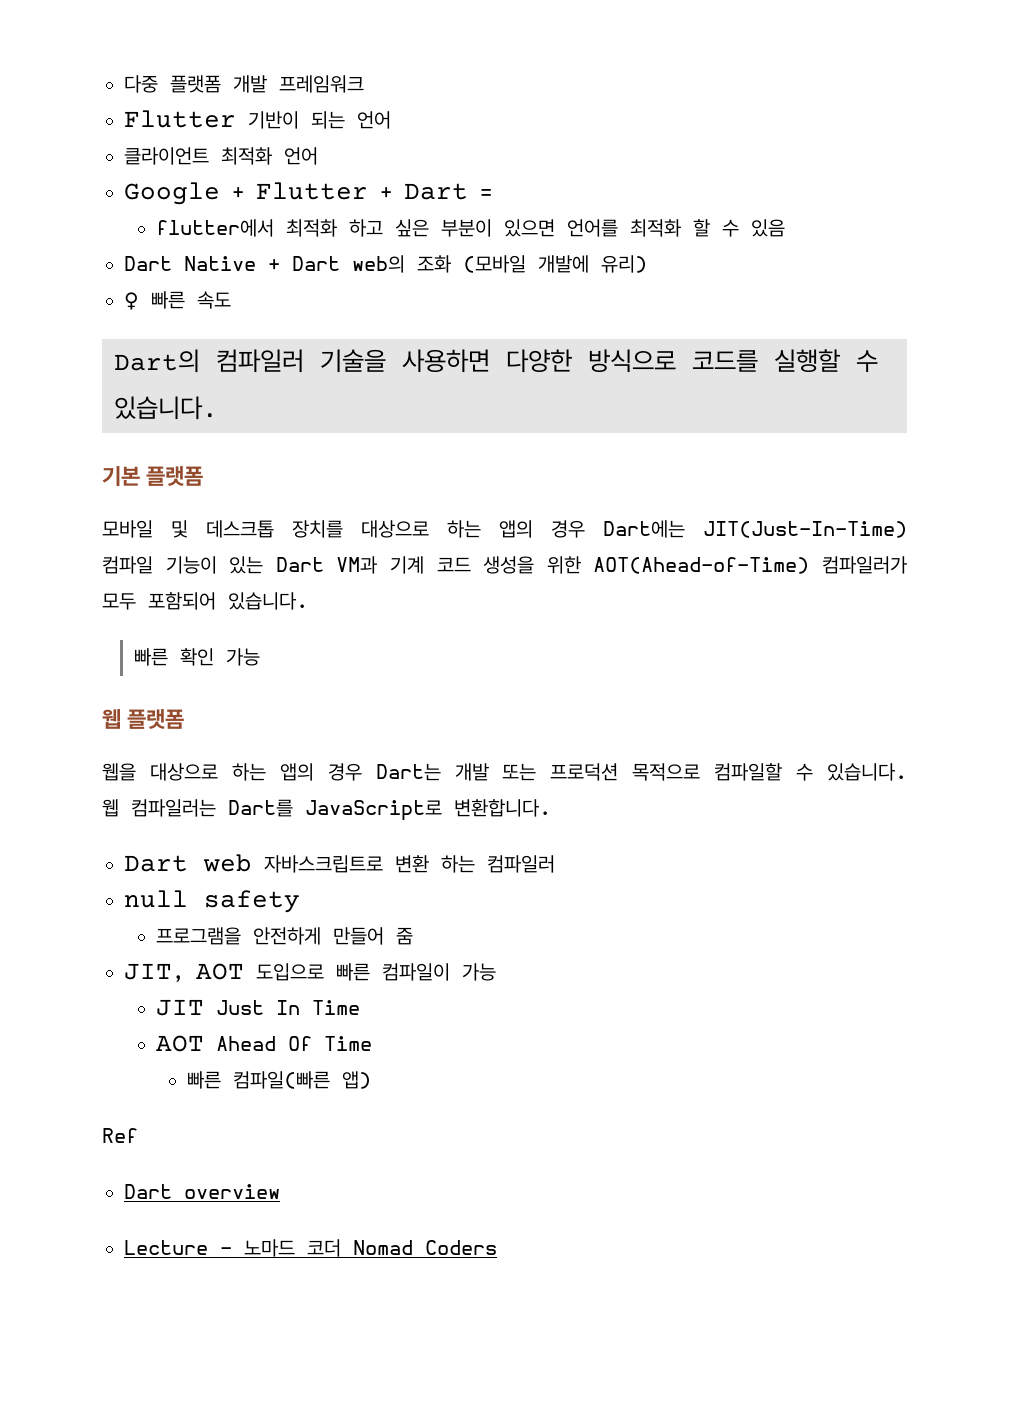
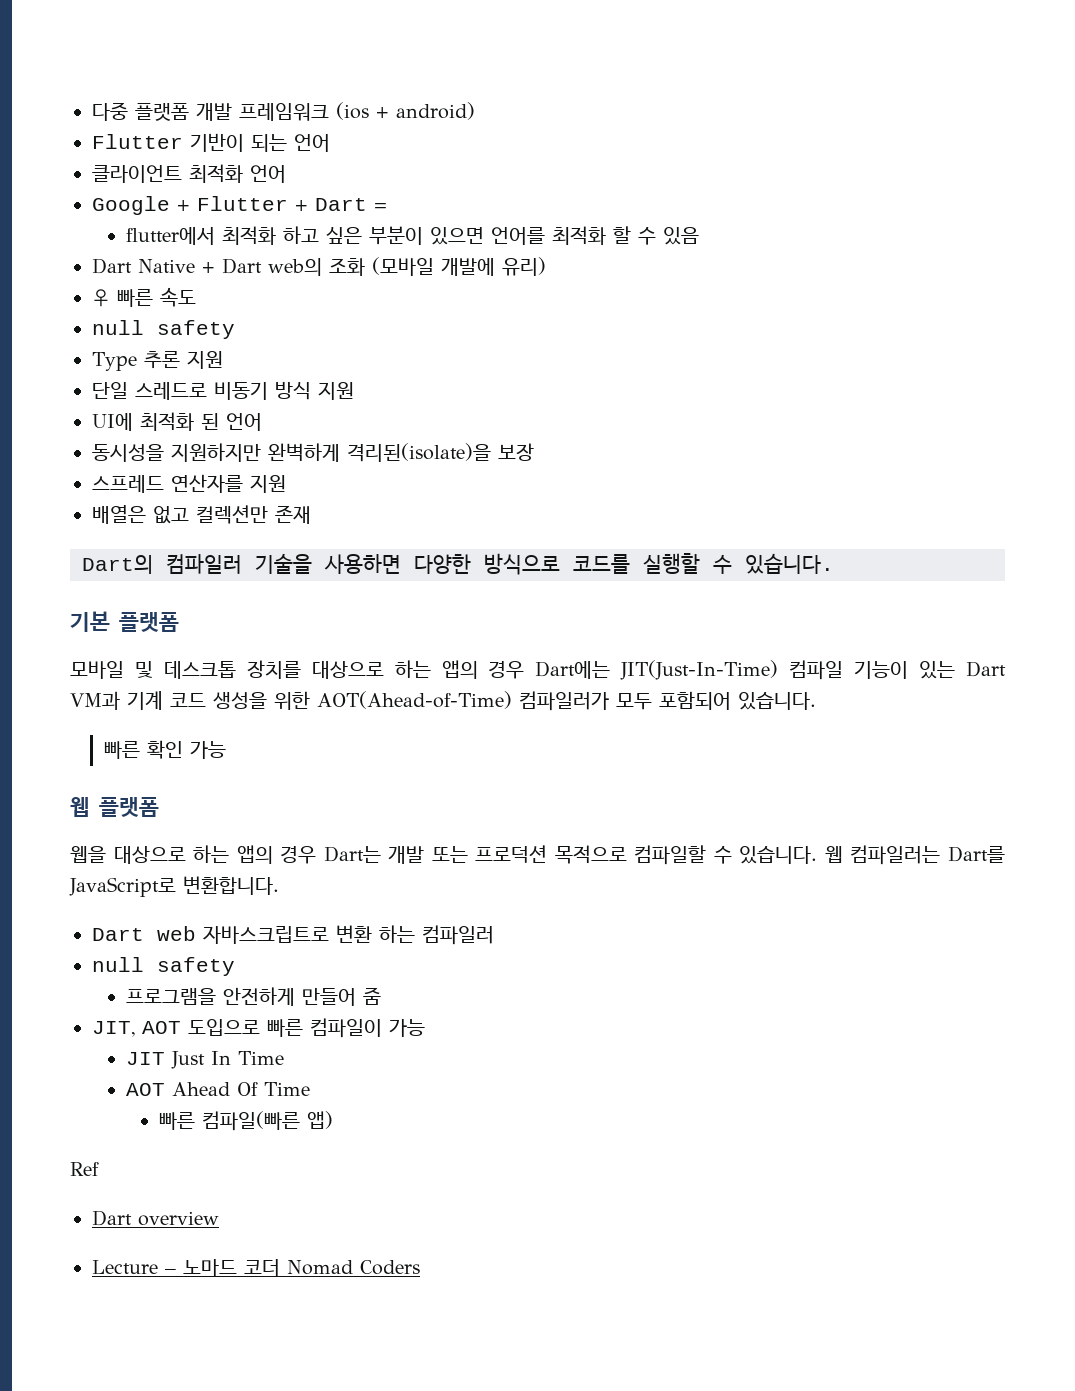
- 다중 플랫폼 개발 프레임워크
+ 다중 플랫폼 개발 프레임워크 (ios + android)
  ♀ 빠른 속도
+ null safety
+ Type 추론 지원
+ 단일 스레드로 비동기 방식 지원
+ UI에 최적화 된 언어
+ 동시성을 지원하지만 완벽하게 격리된(isolate)을 보장
+ 스프레드 연산자를 지원
+ 배열은 없고 컬렉션만 존재

